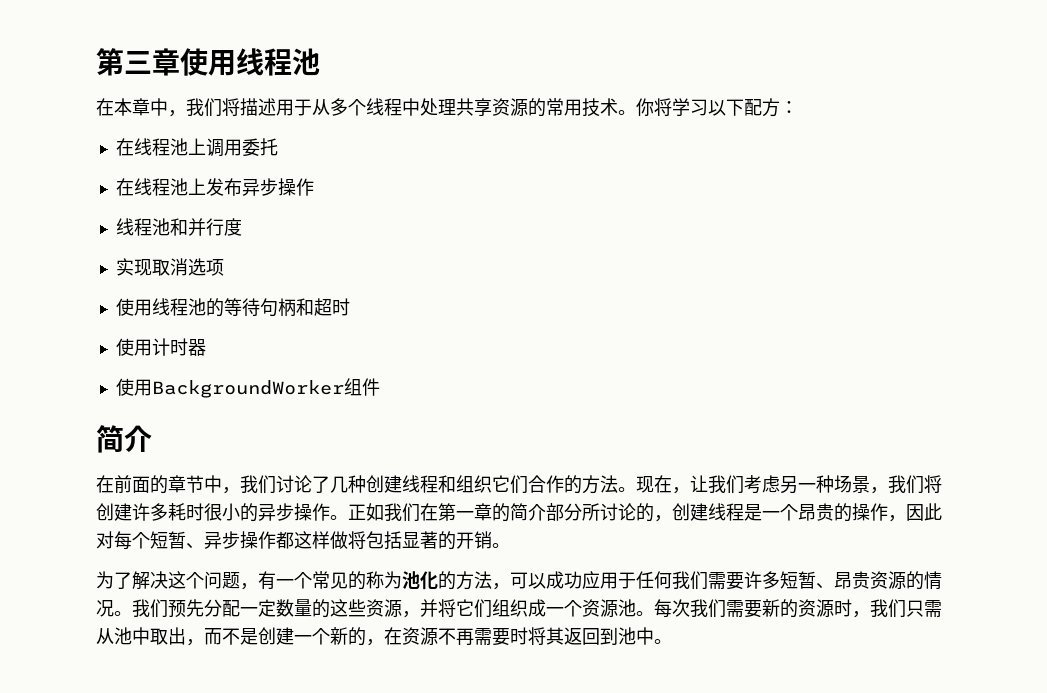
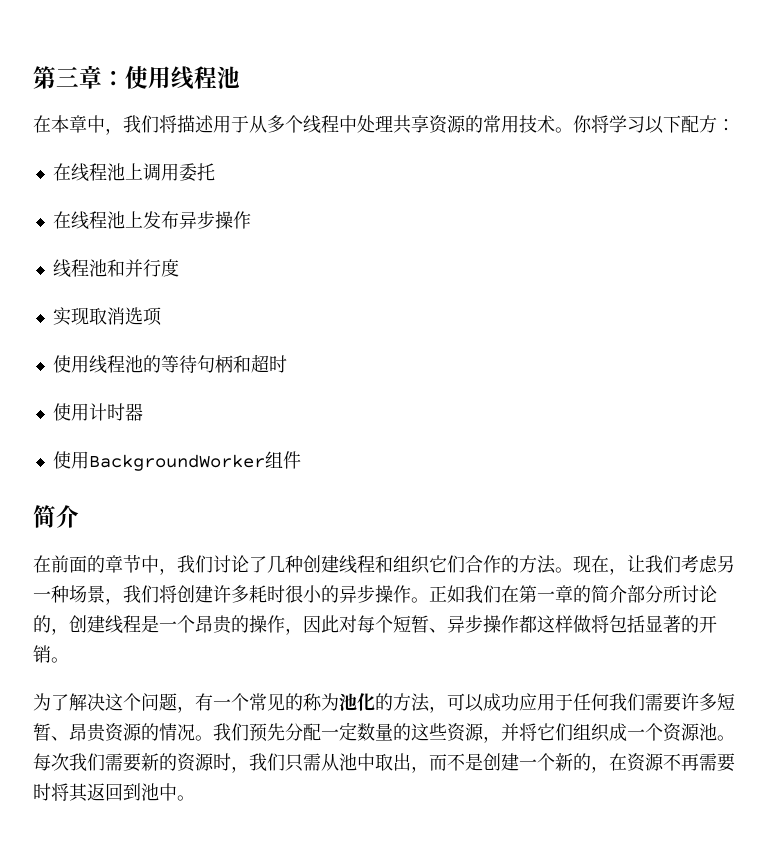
- 第三章使用线程池
+ 第三章：使用线程池

